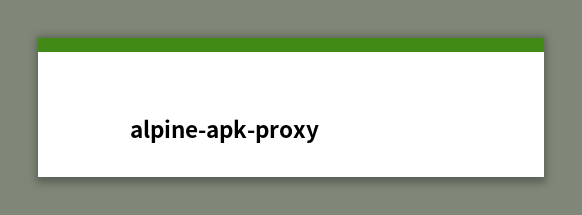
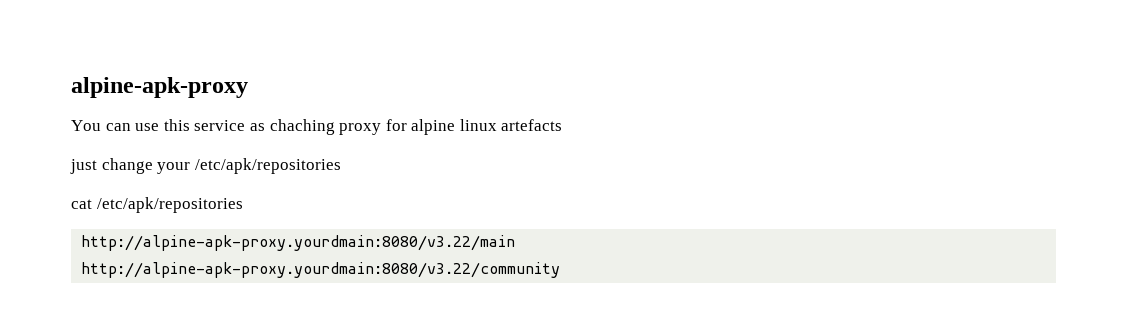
+ You can use this service as chaching proxy for alpine linux artefacts
+ just change your /etc/apk/repositories
+ cat /etc/apk/repositories
+ http://alpine-apk-proxy.yourdmain:8080/v3.22/main
+ http://alpine-apk-proxy.yourdmain:8080/v3.22/community

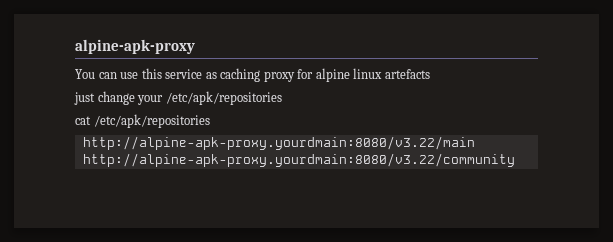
- You can use this service as chaching proxy for alpine linux artefacts
+ You can use this service as caching proxy for alpine linux artefacts

